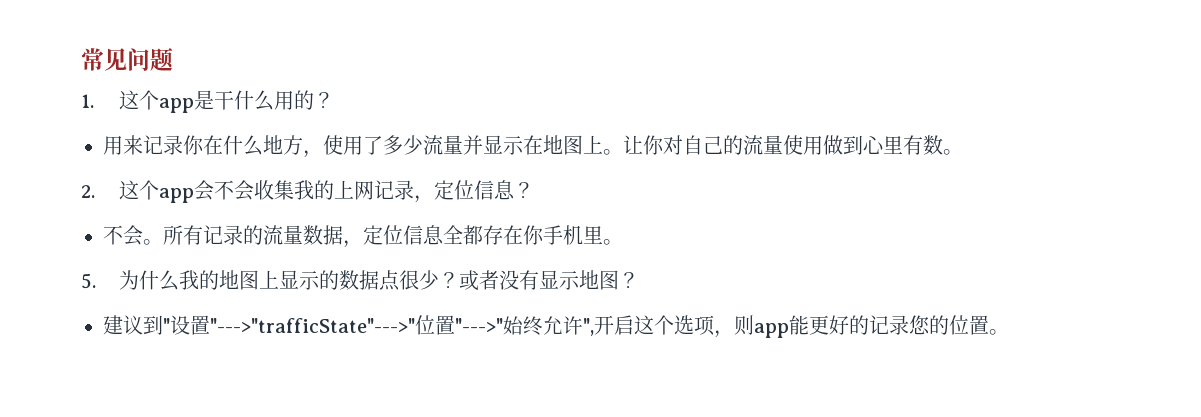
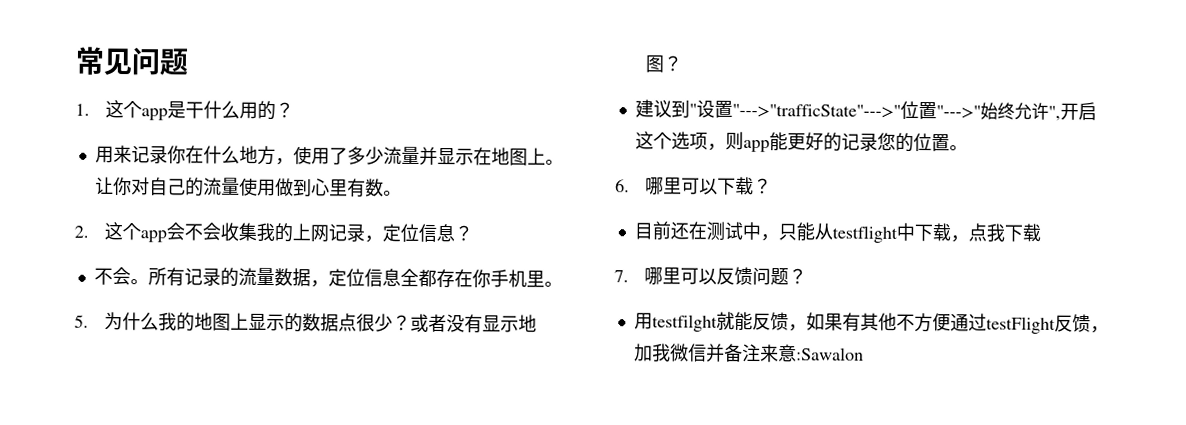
+ 6.哪里可以下载？
+ 目前还在测试中，只能从testflight中下载，点我下载
+ 7.哪里可以反馈问题？
+ 用testfilght就能反馈，如果有其他不方便通过testFlight反馈，加我微信并备注来意:Sawalon

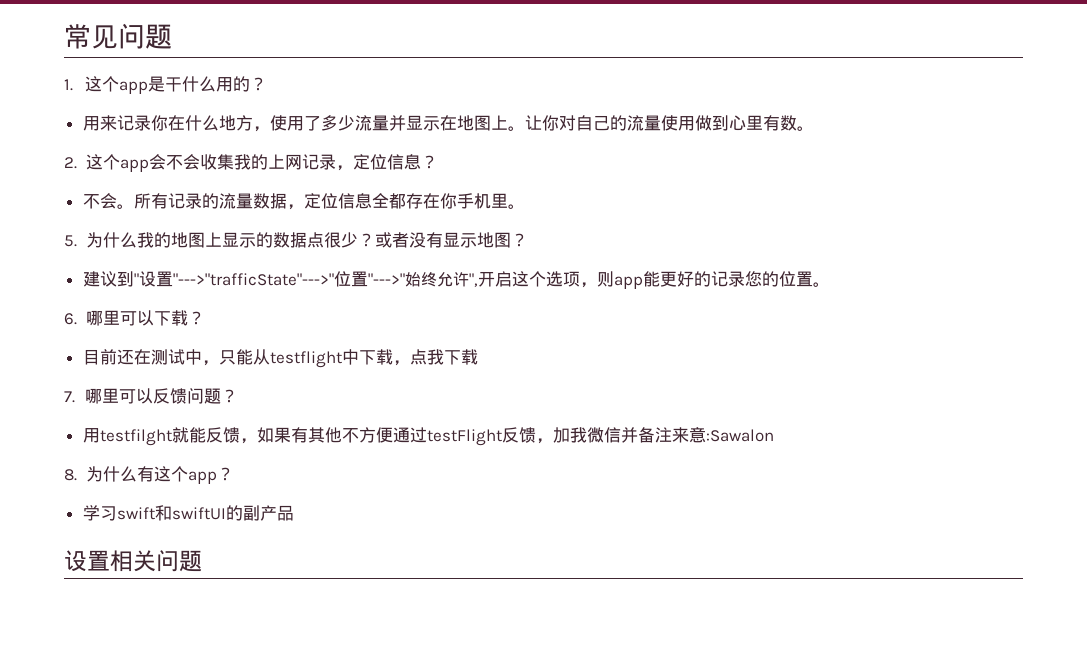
+ 8.为什么有这个app？
+ 学习swift和swiftUI的副产品
+ 设置相关问题

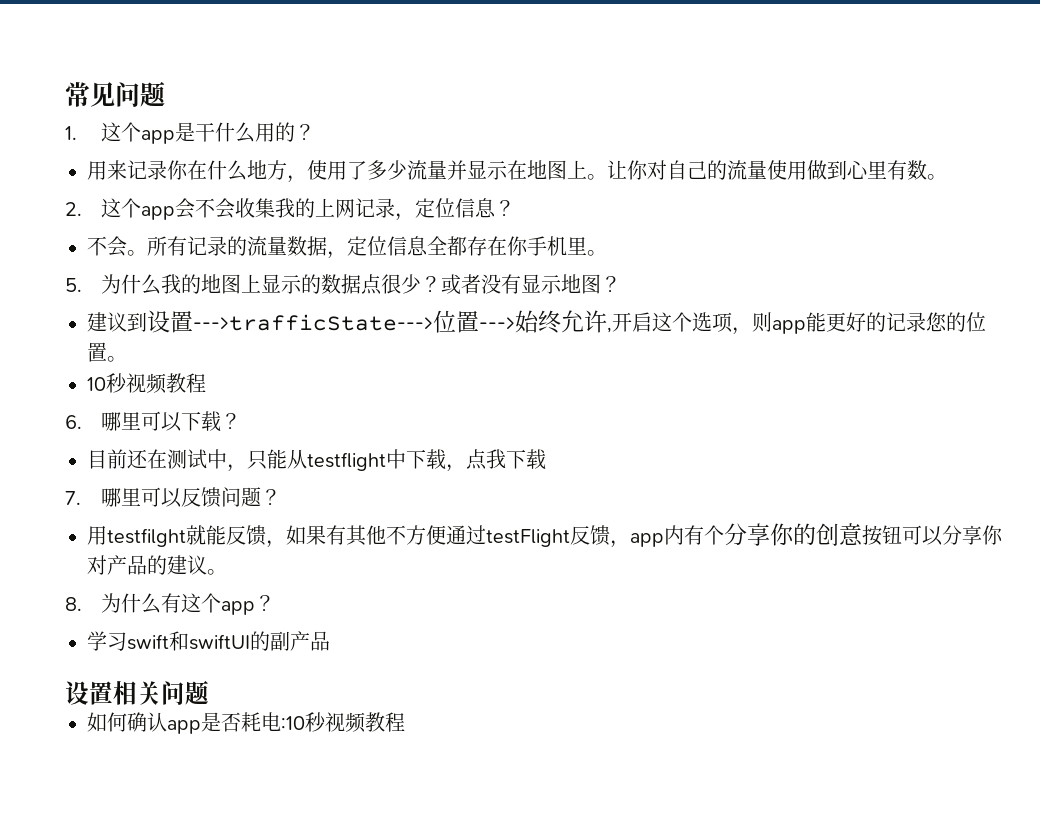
- 建议到"设置"--->"trafficState"--->"位置"--->"始终允许",开启这个选项，则app能更好的记录您的位置。
+ 建议到设置--->trafficState--->位置--->始终允许,开启这个选项，则app能更好的记录您的位置。
+ 10秒视频教程
- 用testfilght就能反馈，如果有其他不方便通过testFlight反馈，加我微信并备注来意:Sawalon
+ 用testfilght就能反馈，如果有其他不方便通过testFlight反馈，app内有个分享你的创意按钮可以分享你对产品的建议。
+ 如何确认app是否耗电:10秒视频教程

